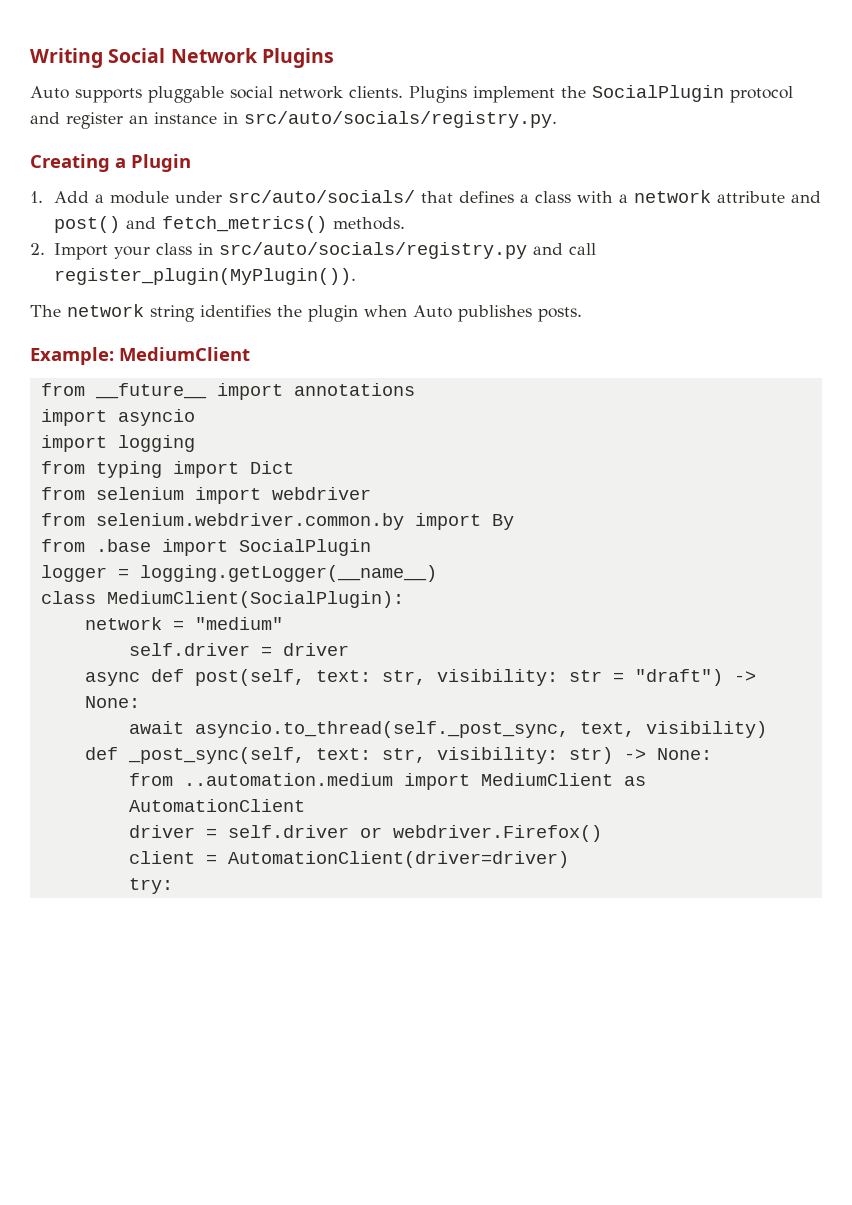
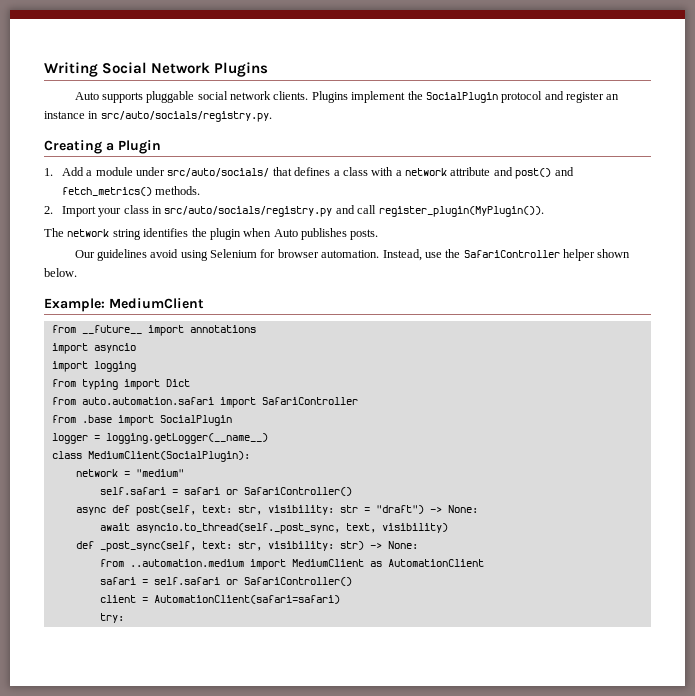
+ Our guidelines avoid using Selenium for browser automation. Instead, use the SafariController helper shown below.
- from selenium import webdriver
- from selenium.webdriver.common.by import By
+ from auto.automation.safari import SafariController
- self.driver = driver
+ self.safari = safari or SafariController()
- driver = self.driver or webdriver.Firefox()
+ safari = self.safari or SafariController()
- client = AutomationClient(driver=driver)
+ client = AutomationClient(safari=safari)

